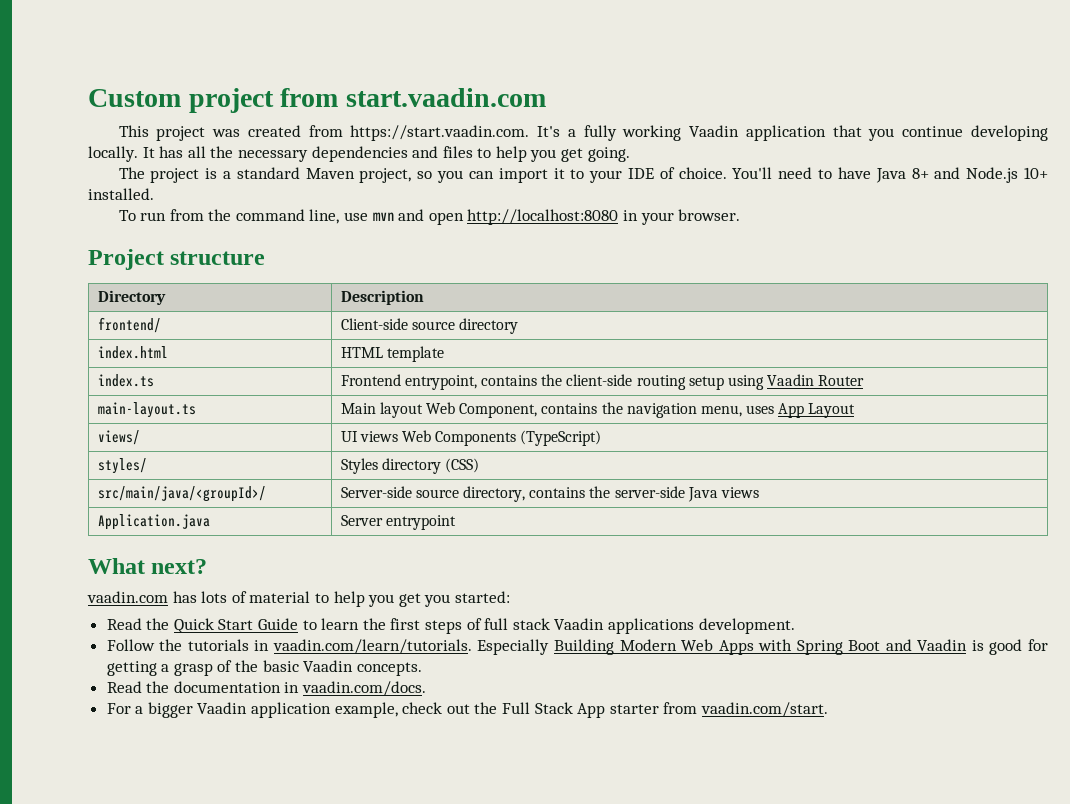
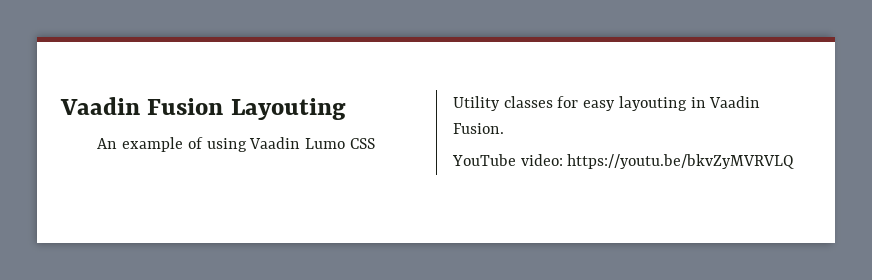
- Custom project from start.vaadin.com
- This project was created from https://start.vaadin.com. It's a fully working Vaadin application that you continue developing locally. It has all the necessary dependencies and files to help you get going.
- The project is a standard Maven project, so you can import it to your IDE of choice. You'll need to have Java 8+ and Node.js 10+ installed.
- To run from the command line, use mvn and open http://localhost:8080 in your browser.
- Project structure
- Directory | Description
- frontend/ | Client-side source directory
- index.html | HTML template
- index.ts | Frontend entrypoint, contains the client-side routing setup using Vaadin Router
- main-layout.ts | Main layout Web Component, contains the navigation menu, uses App Layout
- views/ | UI views Web Components (TypeScript)
- styles/ | Styles directory (CSS)
- src/main/java/<groupId>/ | Server-side source directory, contains the server-side Java views
- Application.java | Server entrypoint
- What next?
- vaadin.com has lots of material to help you get you started:
- Read the Quick Start Guide to learn the first steps of full stack Vaadin applications development.
- Follow the tutorials in vaadin.com/learn/tutorials. Especially Building Modern Web Apps with Spring Boot and Vaadin is good for getting a grasp of the basic Vaadin concepts.
- Read the documentation in vaadin.com/docs.
- For a bigger Vaadin application example, check out the Full Stack App starter from vaadin.com/start.
+ Vaadin Fusion Layouting
+ An example of using Vaadin Lumo CSS Utility classes for easy layouting in Vaadin Fusion.
+ YouTube video: https://youtu.be/bkvZyMVRVLQ

